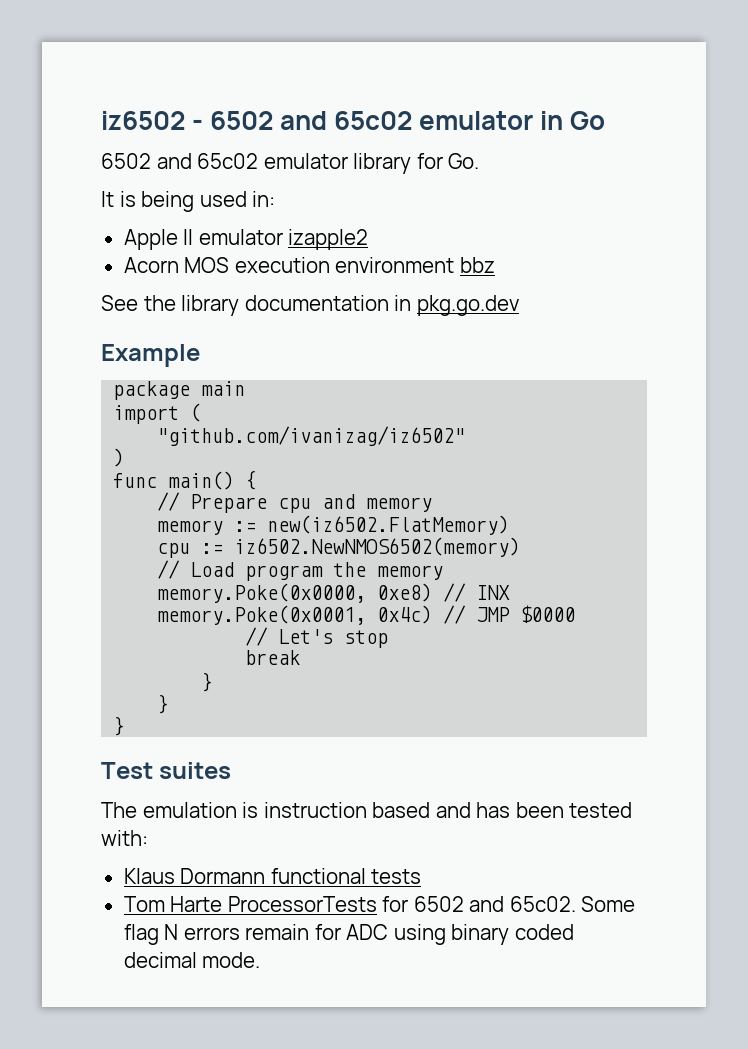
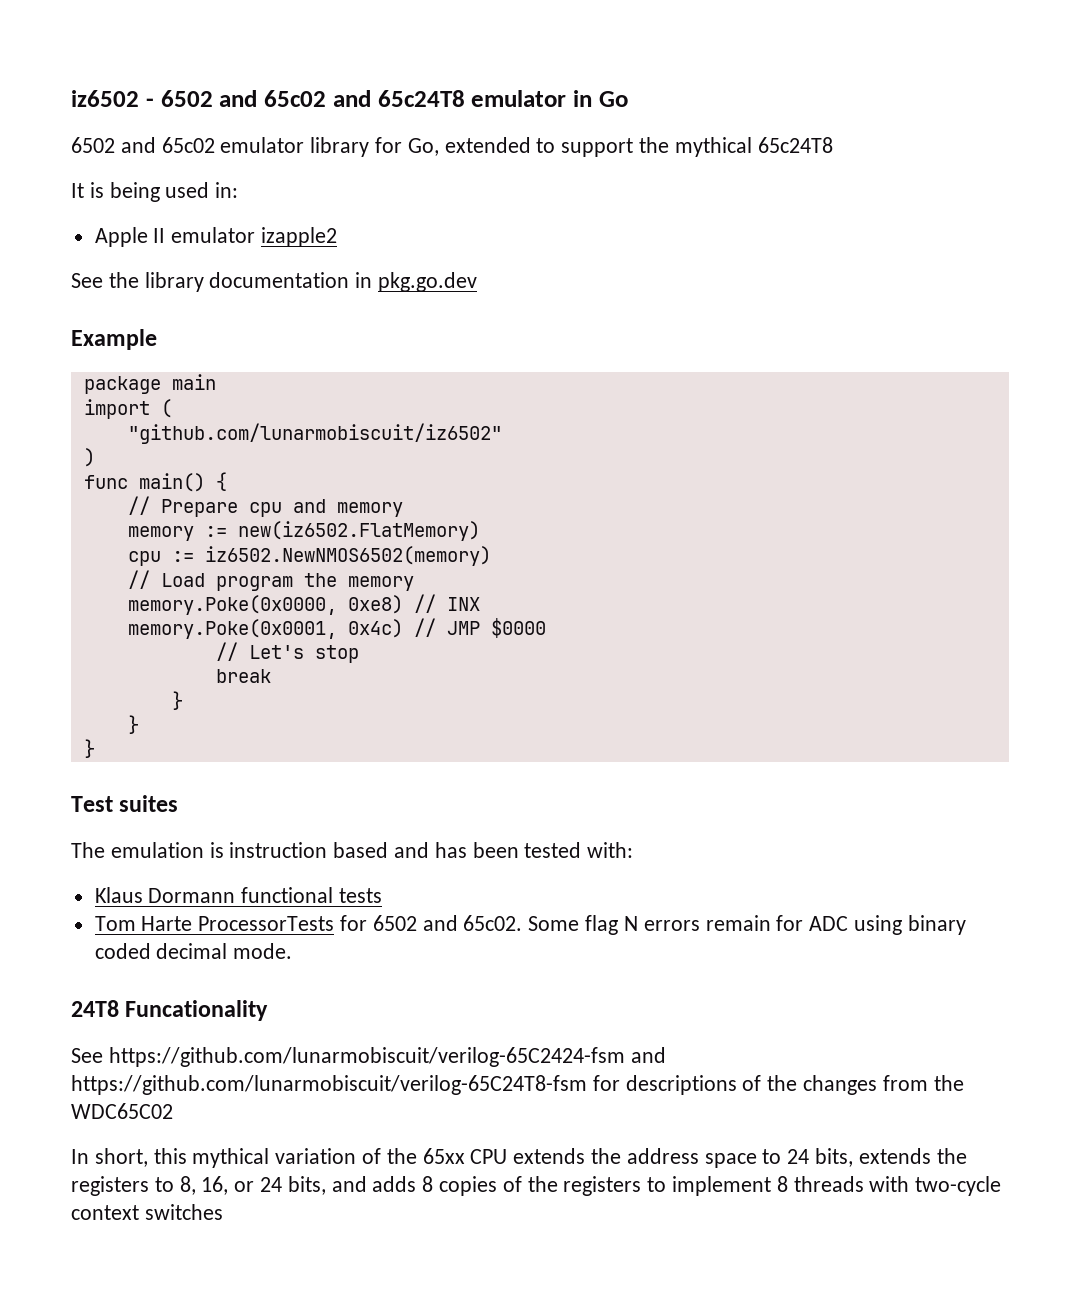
- iz6502 - 6502 and 65c02 emulator in Go
+ iz6502 - 6502 and 65c02 and 65c24T8 emulator in Go
- 6502 and 65c02 emulator library for Go.
+ 6502 and 65c02 emulator library for Go, extended to support the mythical 65c24T8
- Acorn MOS execution environment bbz
- "github.com/ivanizag/iz6502"
+ "github.com/lunarmobiscuit/iz6502"
+ 24T8 Funcationality
+ See https://github.com/lunarmobiscuit/verilog-65C2424-fsm and https://github.com/lunarmobiscuit/verilog-65C24T8-fsm for descriptions of the changes from the WDC65C02
+ In short, this mythical variation of the 65xx CPU extends the address space to 24 bits, extends the registers to 8, 16, or 24 bits, and adds 8 copies of the registers to implement 8 threads with two-cycle context switches

